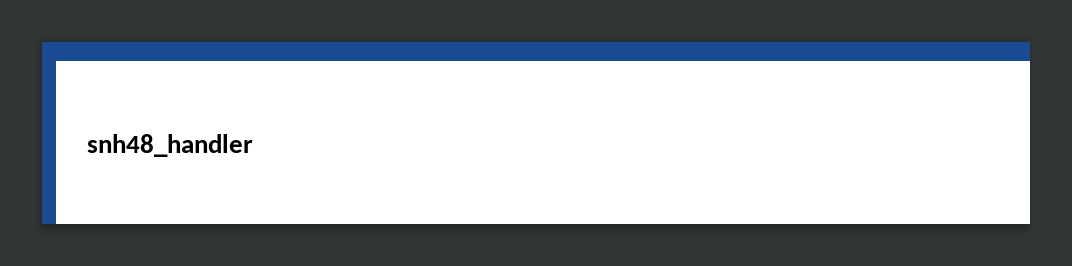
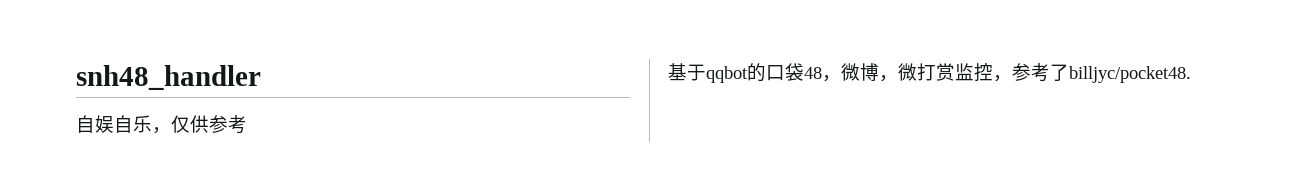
+ 自娱自乐，仅供参考
+ 基于qqbot的口袋48，微博，微打赏监控，参考了billjyc/pocket48.

